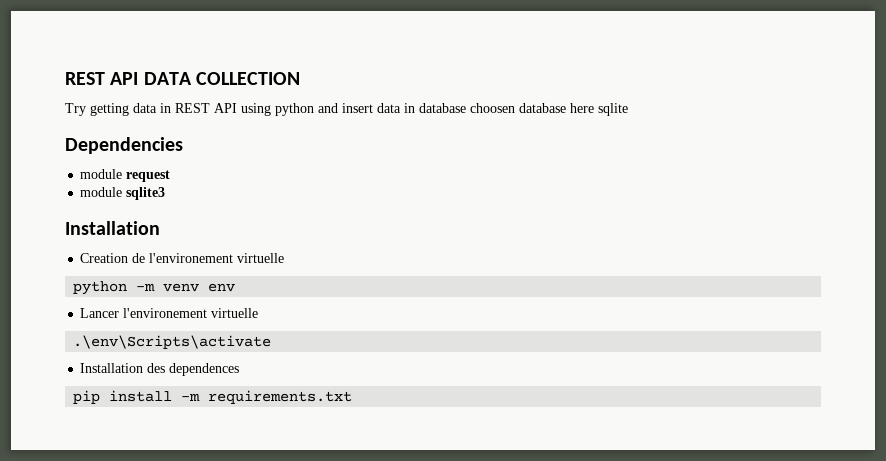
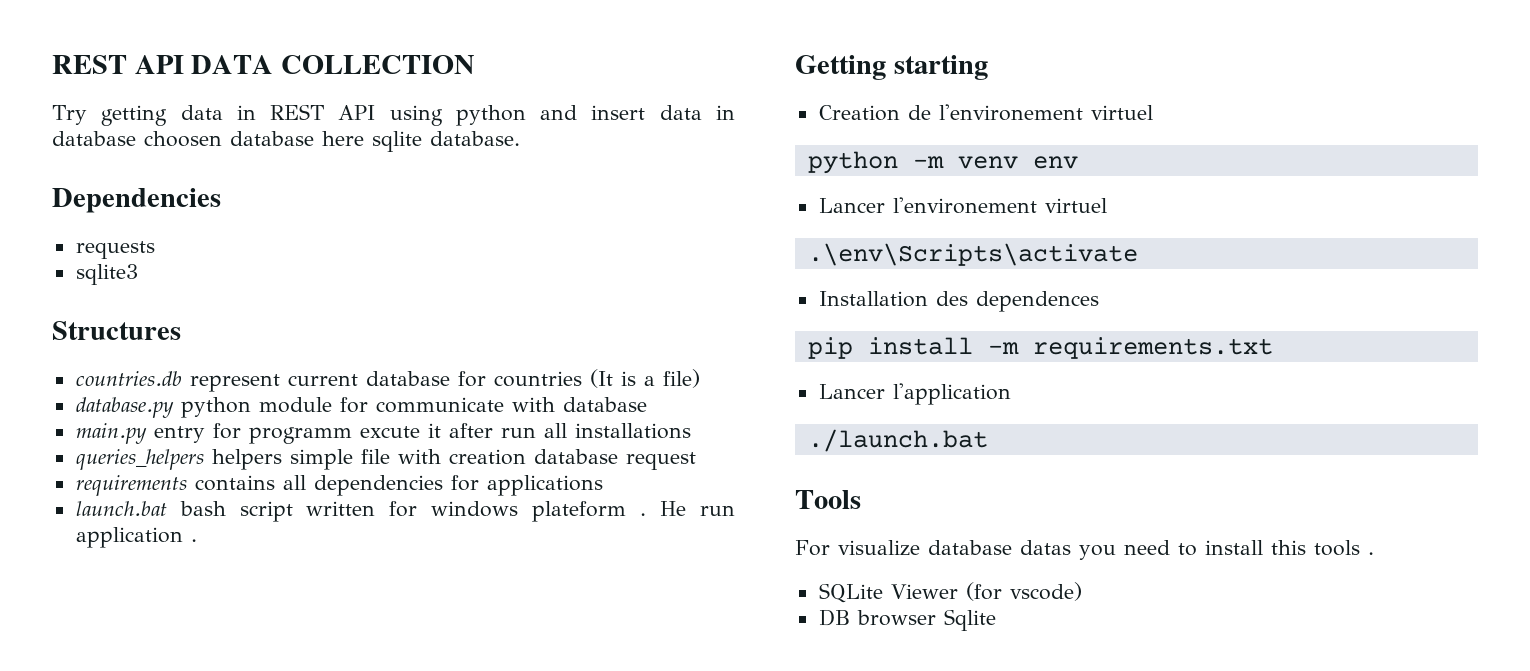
- Try getting data in REST API using python and insert data in database choosen database here sqlite
+ Try getting data in REST API using python and insert data in database choosen database here sqlite database.
- module request
- module sqlite3
- Installation
+ requests
+ sqlite3
+ Structures
+ countries.db represent current database for countries (It is a file)
+ database.py python module for communicate with database
+ main.py entry for programm excute it after run all installations
+ queries_helpers helpers simple file with creation database request
+ requirements contains all dependencies for applications
+ launch.bat bash script written for windows plateform . He run application .
+ Getting starting
- Creation de l'environement virtuelle
+ Creation de l'environement virtuel
- Lancer l'environement virtuelle
+ Lancer l'environement virtuel
+ Lancer l'application
+ ./launch.bat
+ Tools
+ For visualize database datas you need to install this tools .
+ SQLite Viewer (for vscode)
+ DB browser Sqlite

